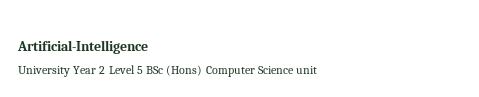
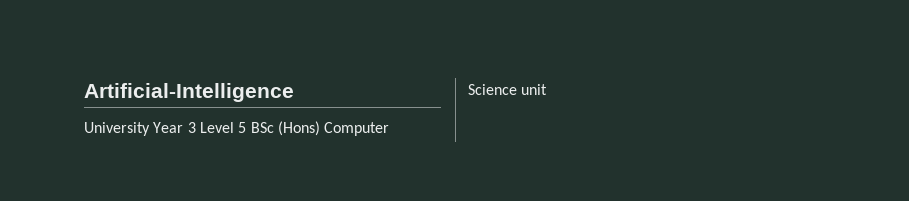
- University Year 2 Level 5 BSc (Hons) Computer Science unit
+ University Year 3 Level 5 BSc (Hons) Computer Science unit

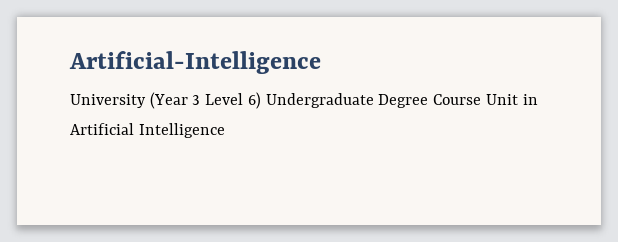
- University Year 3 Level 5 BSc (Hons) Computer Science unit
+ University (Year 3 Level 6) Undergraduate Degree Course Unit in Artificial Intelligence

